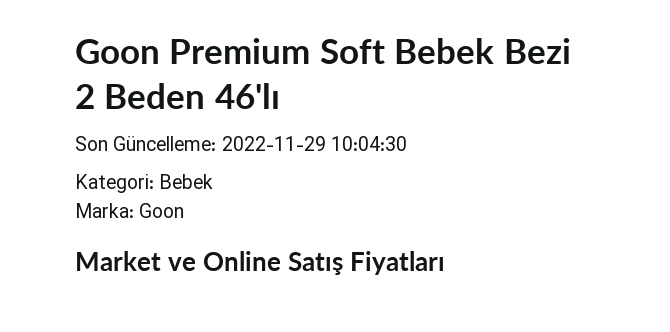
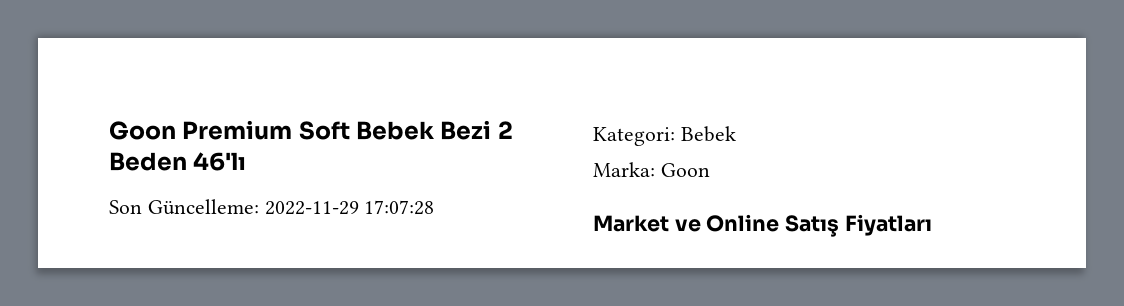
- Son Güncelleme: 2022-11-29 10:04:30
+ Son Güncelleme: 2022-11-29 17:07:28

